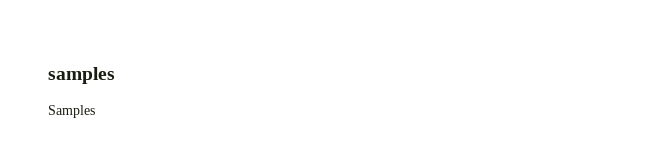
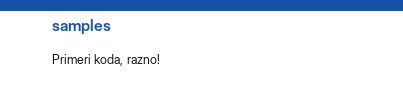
- Samples
+ Primeri koda, razno!

